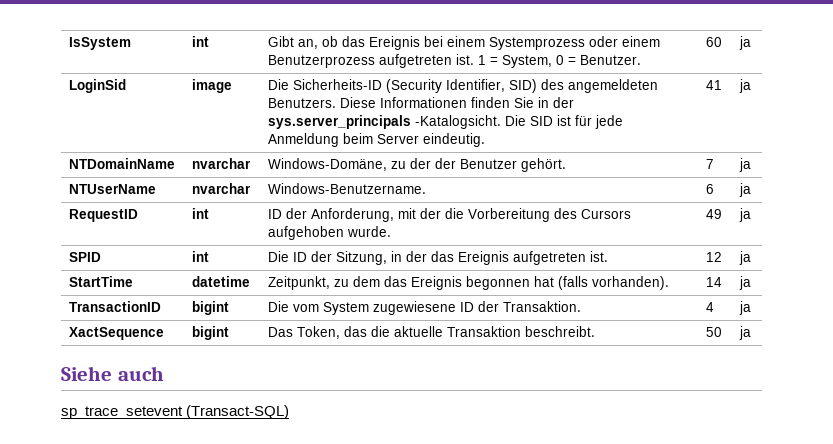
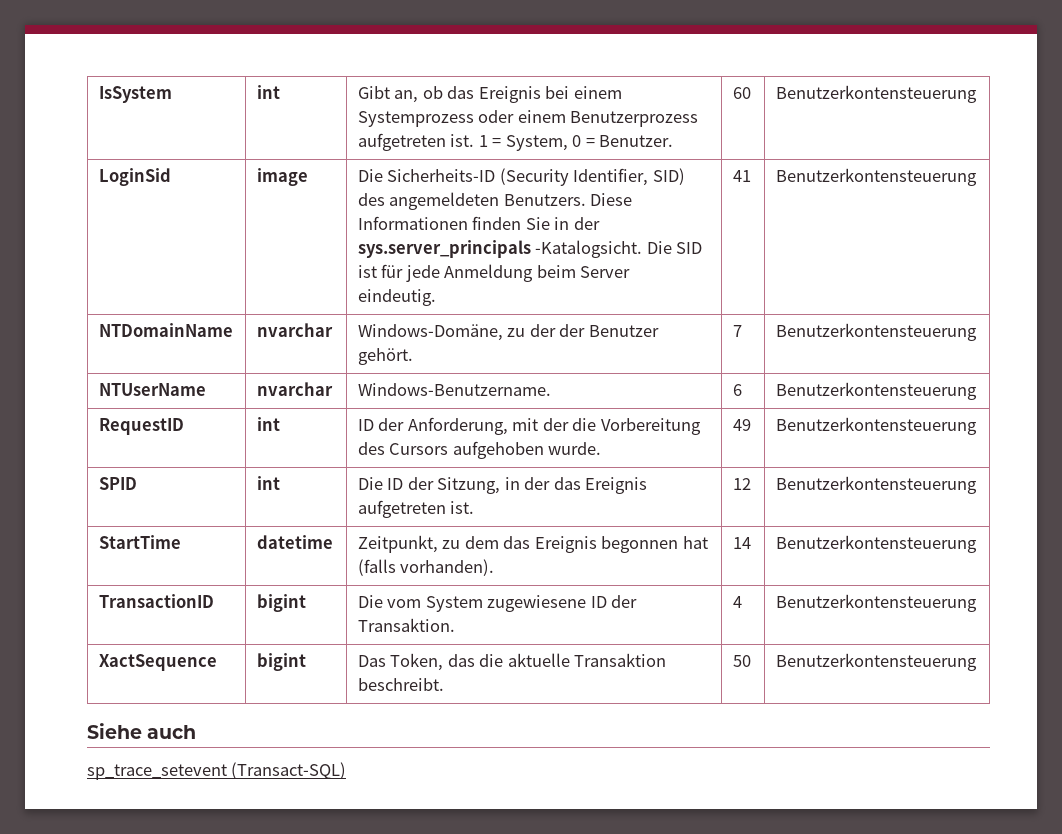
- IsSystem | int | Gibt an, ob das Ereignis bei einem Systemprozess oder einem Benutzerprozess aufgetreten ist. 1 = System, 0 = Benutzer. | 60 | ja
+ IsSystem | int | Gibt an, ob das Ereignis bei einem Systemprozess oder einem Benutzerprozess aufgetreten ist. 1 = System, 0 = Benutzer. | 60 | Benutzerkontensteuerung
- LoginSid | image | Die Sicherheits-ID (Security Identifier, SID) des angemeldeten Benutzers. Diese Informationen finden Sie in der sys.server_principals -Katalogsicht. Die SID ist für jede Anmeldung beim Server eindeutig. | 41 | ja
+ LoginSid | image | Die Sicherheits-ID (Security Identifier, SID) des angemeldeten Benutzers. Diese Informationen finden Sie in der sys.server_principals -Katalogsicht. Die SID ist für jede Anmeldung beim Server eindeutig. | 41 | Benutzerkontensteuerung
- NTDomainName | nvarchar | Windows-Domäne, zu der der Benutzer gehört. | 7 | ja
+ NTDomainName | nvarchar | Windows-Domäne, zu der der Benutzer gehört. | 7 | Benutzerkontensteuerung
- NTUserName | nvarchar | Windows-Benutzername. | 6 | ja
+ NTUserName | nvarchar | Windows-Benutzername. | 6 | Benutzerkontensteuerung
- RequestID | int | ID der Anforderung, mit der die Vorbereitung des Cursors aufgehoben wurde. | 49 | ja
+ RequestID | int | ID der Anforderung, mit der die Vorbereitung des Cursors aufgehoben wurde. | 49 | Benutzerkontensteuerung
- SPID | int | Die ID der Sitzung, in der das Ereignis aufgetreten ist. | 12 | ja
+ SPID | int | Die ID der Sitzung, in der das Ereignis aufgetreten ist. | 12 | Benutzerkontensteuerung
- StartTime | datetime | Zeitpunkt, zu dem das Ereignis begonnen hat (falls vorhanden). | 14 | ja
+ StartTime | datetime | Zeitpunkt, zu dem das Ereignis begonnen hat (falls vorhanden). | 14 | Benutzerkontensteuerung
- TransactionID | bigint | Die vom System zugewiesene ID der Transaktion. | 4 | ja
+ TransactionID | bigint | Die vom System zugewiesene ID der Transaktion. | 4 | Benutzerkontensteuerung
- XactSequence | bigint | Das Token, das die aktuelle Transaktion beschreibt. | 50 | ja
+ XactSequence | bigint | Das Token, das die aktuelle Transaktion beschreibt. | 50 | Benutzerkontensteuerung

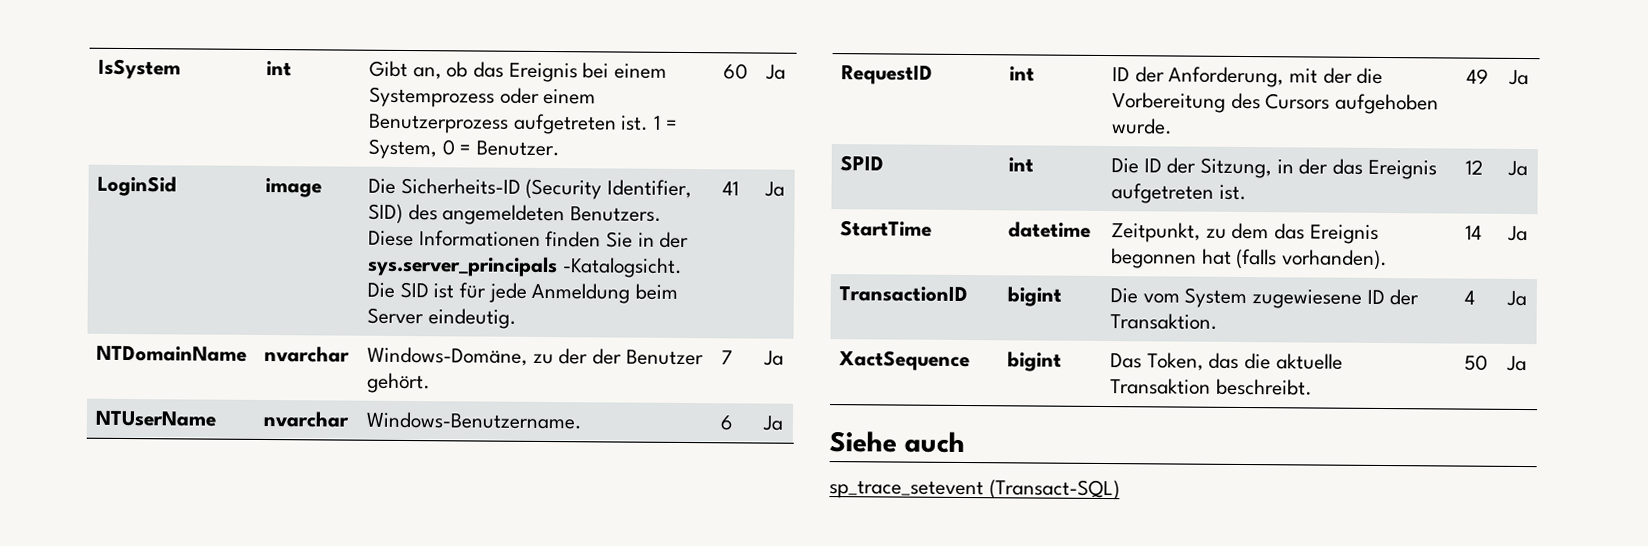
- IsSystem | int | Gibt an, ob das Ereignis bei einem Systemprozess oder einem Benutzerprozess aufgetreten ist. 1 = System, 0 = Benutzer. | 60 | Benutzerkontensteuerung
+ IsSystem | int | Gibt an, ob das Ereignis bei einem Systemprozess oder einem Benutzerprozess aufgetreten ist. 1 = System, 0 = Benutzer. | 60 | Ja
- LoginSid | image | Die Sicherheits-ID (Security Identifier, SID) des angemeldeten Benutzers. Diese Informationen finden Sie in der sys.server_principals -Katalogsicht. Die SID ist für jede Anmeldung beim Server eindeutig. | 41 | Benutzerkontensteuerung
+ LoginSid | image | Die Sicherheits-ID (Security Identifier, SID) des angemeldeten Benutzers. Diese Informationen finden Sie in der sys.server_principals -Katalogsicht. Die SID ist für jede Anmeldung beim Server eindeutig. | 41 | Ja
- NTDomainName | nvarchar | Windows-Domäne, zu der der Benutzer gehört. | 7 | Benutzerkontensteuerung
+ NTDomainName | nvarchar | Windows-Domäne, zu der der Benutzer gehört. | 7 | Ja
- NTUserName | nvarchar | Windows-Benutzername. | 6 | Benutzerkontensteuerung
+ NTUserName | nvarchar | Windows-Benutzername. | 6 | Ja
- RequestID | int | ID der Anforderung, mit der die Vorbereitung des Cursors aufgehoben wurde. | 49 | Benutzerkontensteuerung
+ RequestID | int | ID der Anforderung, mit der die Vorbereitung des Cursors aufgehoben wurde. | 49 | Ja
- SPID | int | Die ID der Sitzung, in der das Ereignis aufgetreten ist. | 12 | Benutzerkontensteuerung
+ SPID | int | Die ID der Sitzung, in der das Ereignis aufgetreten ist. | 12 | Ja
- StartTime | datetime | Zeitpunkt, zu dem das Ereignis begonnen hat (falls vorhanden). | 14 | Benutzerkontensteuerung
+ StartTime | datetime | Zeitpunkt, zu dem das Ereignis begonnen hat (falls vorhanden). | 14 | Ja
- TransactionID | bigint | Die vom System zugewiesene ID der Transaktion. | 4 | Benutzerkontensteuerung
+ TransactionID | bigint | Die vom System zugewiesene ID der Transaktion. | 4 | Ja
- XactSequence | bigint | Das Token, das die aktuelle Transaktion beschreibt. | 50 | Benutzerkontensteuerung
+ XactSequence | bigint | Das Token, das die aktuelle Transaktion beschreibt. | 50 | Ja

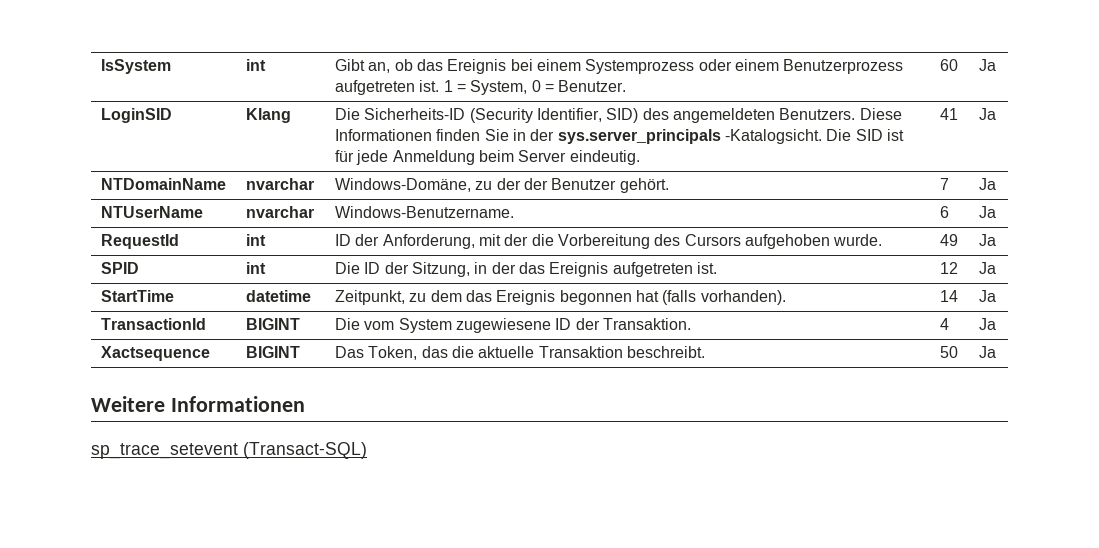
- LoginSid | image | Die Sicherheits-ID (Security Identifier, SID) des angemeldeten Benutzers. Diese Informationen finden Sie in der sys.server_principals -Katalogsicht. Die SID ist für jede Anmeldung beim Server eindeutig. | 41 | Ja
+ LoginSID | Klang | Die Sicherheits-ID (Security Identifier, SID) des angemeldeten Benutzers. Diese Informationen finden Sie in der sys.server_principals -Katalogsicht. Die SID ist für jede Anmeldung beim Server eindeutig. | 41 | Ja
- RequestID | int | ID der Anforderung, mit der die Vorbereitung des Cursors aufgehoben wurde. | 49 | Ja
+ RequestId | int | ID der Anforderung, mit der die Vorbereitung des Cursors aufgehoben wurde. | 49 | Ja
- TransactionID | bigint | Die vom System zugewiesene ID der Transaktion. | 4 | Ja
+ TransactionId | BIGINT | Die vom System zugewiesene ID der Transaktion. | 4 | Ja
- XactSequence | bigint | Das Token, das die aktuelle Transaktion beschreibt. | 50 | Ja
+ Xactsequence | BIGINT | Das Token, das die aktuelle Transaktion beschreibt. | 50 | Ja
- Siehe auch
+ Weitere Informationen

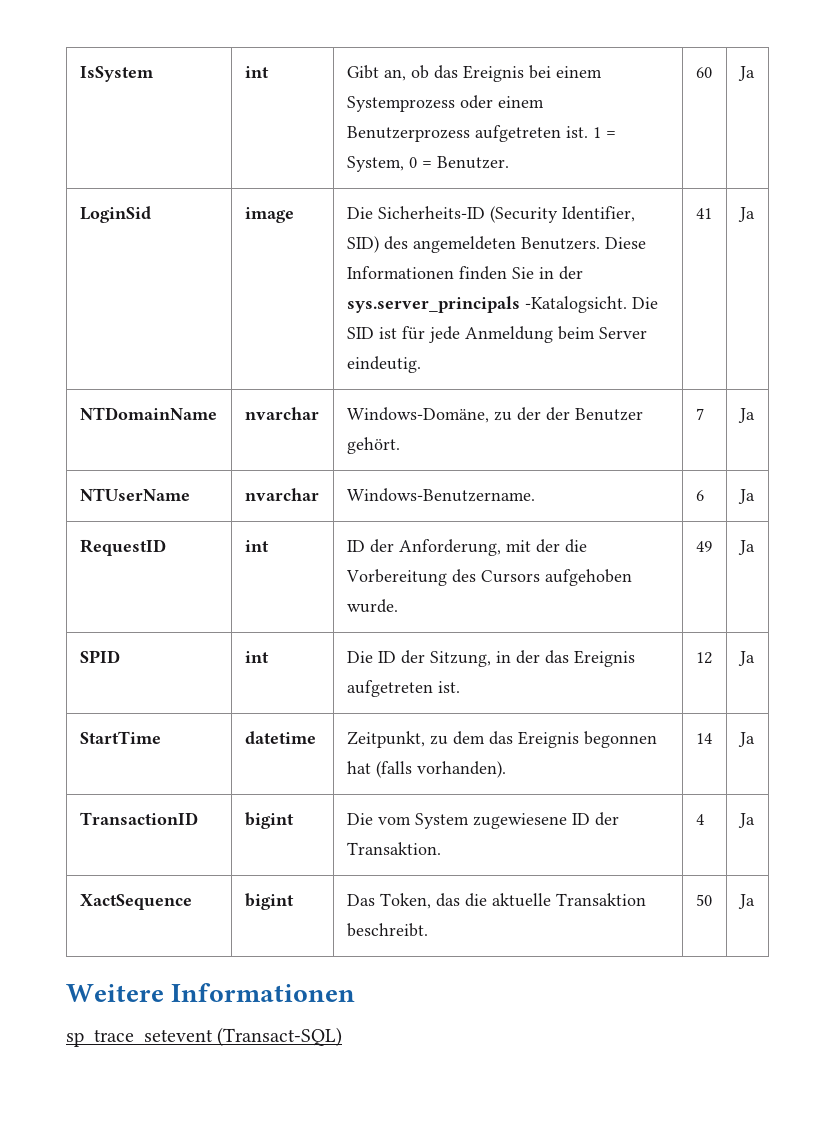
- LoginSID | Klang | Die Sicherheits-ID (Security Identifier, SID) des angemeldeten Benutzers. Diese Informationen finden Sie in der sys.server_principals -Katalogsicht. Die SID ist für jede Anmeldung beim Server eindeutig. | 41 | Ja
+ LoginSid | image | Die Sicherheits-ID (Security Identifier, SID) des angemeldeten Benutzers. Diese Informationen finden Sie in der sys.server_principals -Katalogsicht. Die SID ist für jede Anmeldung beim Server eindeutig. | 41 | Ja
- RequestId | int | ID der Anforderung, mit der die Vorbereitung des Cursors aufgehoben wurde. | 49 | Ja
+ RequestID | int | ID der Anforderung, mit der die Vorbereitung des Cursors aufgehoben wurde. | 49 | Ja
- TransactionId | BIGINT | Die vom System zugewiesene ID der Transaktion. | 4 | Ja
+ TransactionID | bigint | Die vom System zugewiesene ID der Transaktion. | 4 | Ja
- Xactsequence | BIGINT | Das Token, das die aktuelle Transaktion beschreibt. | 50 | Ja
+ XactSequence | bigint | Das Token, das die aktuelle Transaktion beschreibt. | 50 | Ja

